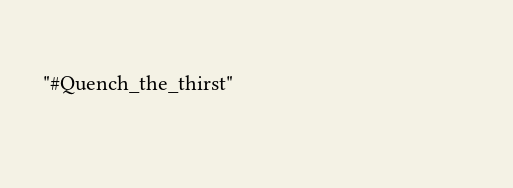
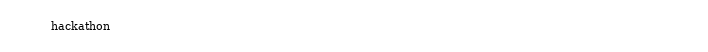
- "#Quench_the_thirst"
+ hackathon

